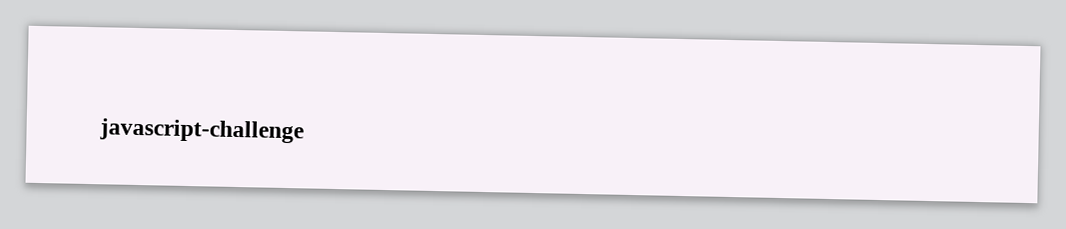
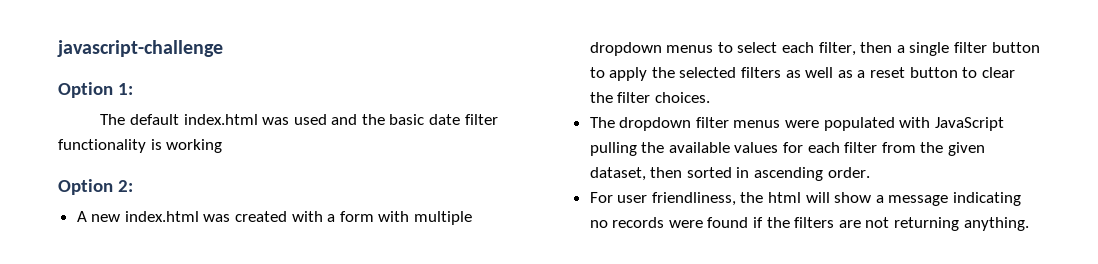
+ Option 1:
+ The default index.html was used and the basic date filter functionality is working
+ Option 2:
+ A new index.html was created with a form with multiple dropdown menus to select each filter, then a single filter button to apply the selected filters as well as a reset button to clear the filter choices.
+ The dropdown filter menus were populated with JavaScript pulling the available values for each filter from the given dataset, then sorted in ascending order.
+ For user friendliness, the html will show a message indicating no records were found if the filters are not returning anything.

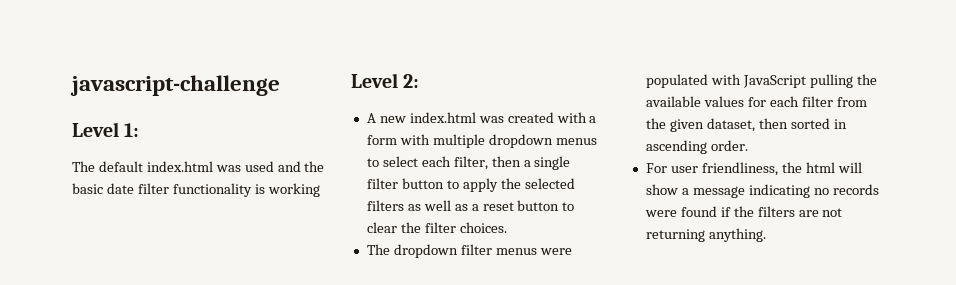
- Option 1:
+ Level 1:
- Option 2:
+ Level 2:

